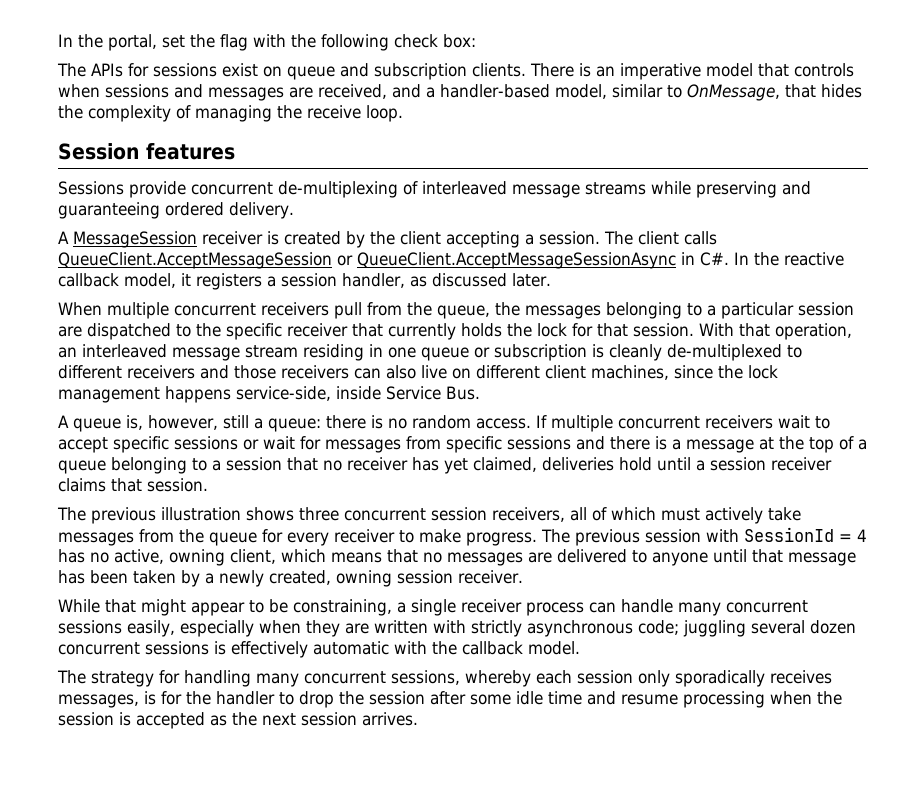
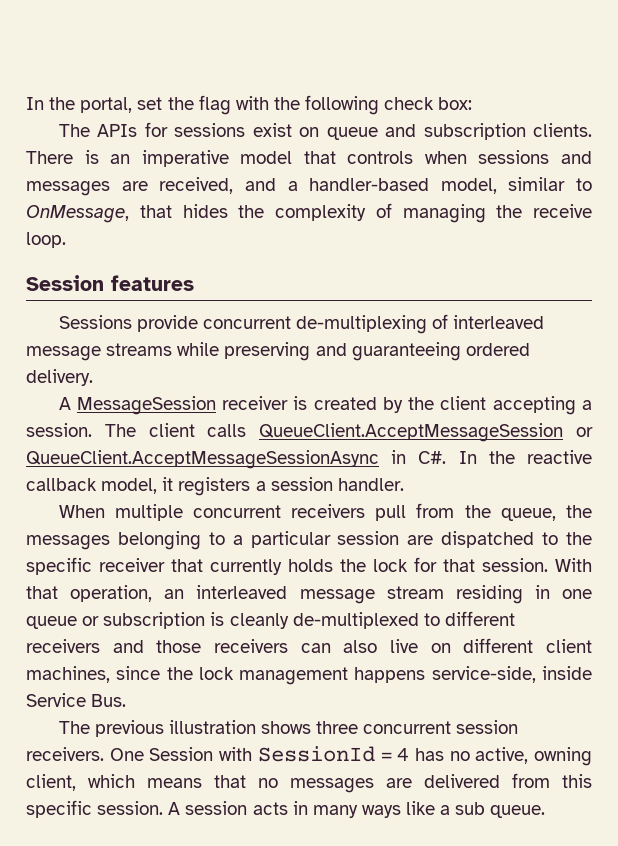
- The client calls QueueClient.AcceptMessageSession or QueueClient.AcceptMessageSessionAsync in C#. In the reactive callback model, it registers a session handler, as discussed later.
+ The client calls QueueClient.AcceptMessageSession or QueueClient.AcceptMessageSessionAsync in C#. In the reactive callback model, it registers a session handler.
- A queue is, however, still a queue: there is no random access. If multiple concurrent receivers wait to accept specific sessions or wait for messages from specific sessions and there is a message at the top of a queue belonging to a session that no receiver has yet claimed, deliveries hold until a session receiver claims that session.
- The previous illustration shows three concurrent session receivers, all of which must actively take messages from the queue for every receiver to make progress. The previous session with SessionId = 4 has no active, owning client, which means that no messages are delivered to anyone until that message has been taken by a newly created, owning session receiver.
- While that might appear to be constraining, a single receiver process can handle many concurrent sessions easily, especially when they are written with strictly asynchronous code; juggling several dozen concurrent sessions is effectively automatic with the callback model.
- The strategy for handling many concurrent sessions, whereby each session only sporadically receives messages, is for the handler to drop the session after some idle time and resume processing when the session is accepted as the next session arrives.
+ The previous illustration shows three concurrent session receivers. One Session with SessionId = 4 has no active, owning client, which means that no messages are delivered from this specific session. A session acts in many ways like a sub queue.

